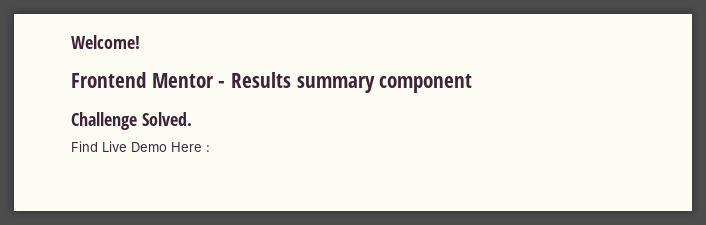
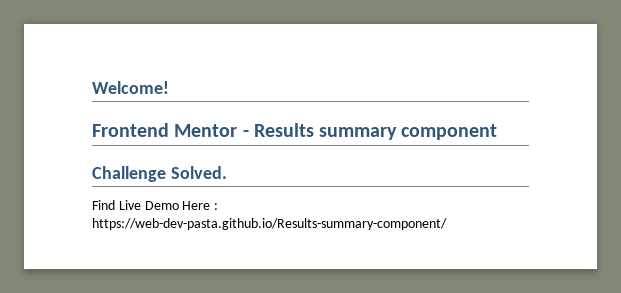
- Find Live Demo Here :
+ Find Live Demo Here : https://web-dev-pasta.github.io/Results-summary-component/

